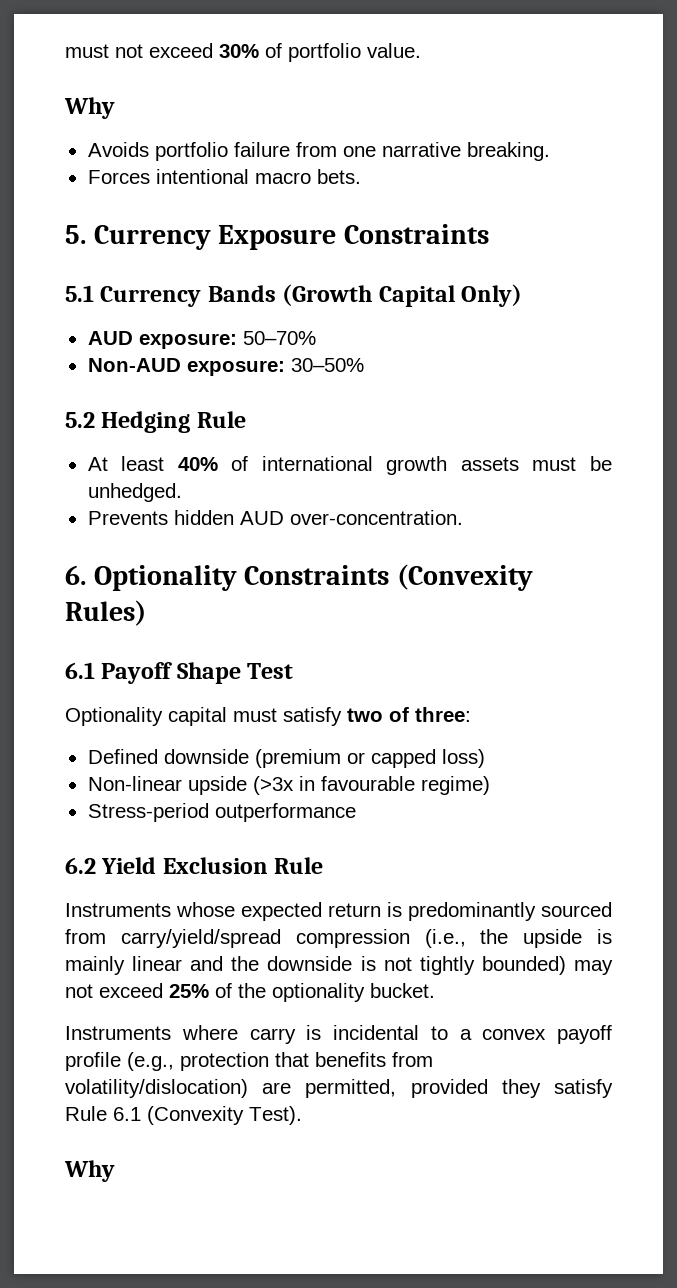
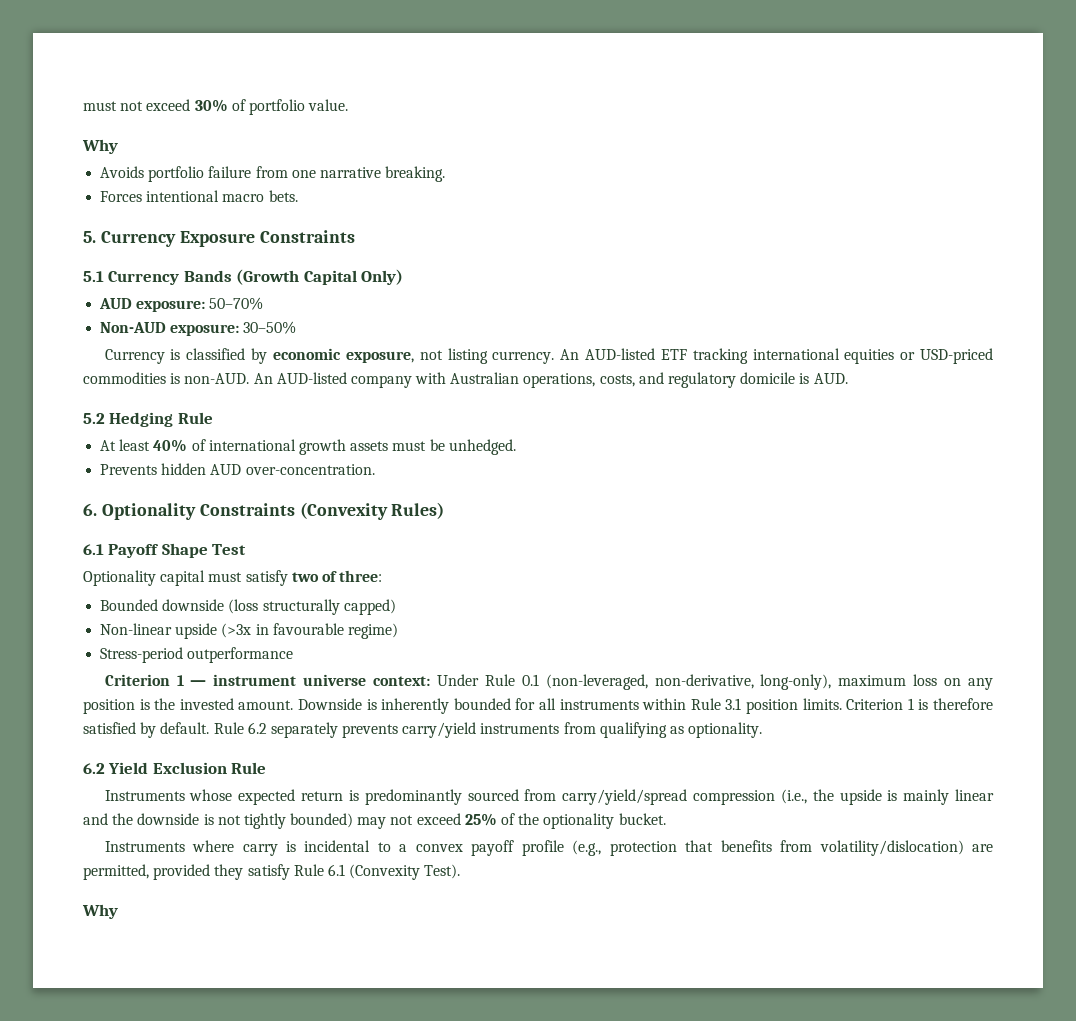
+ Currency is classified by economic exposure, not listing currency. An AUD-listed ETF tracking international equities or USD-priced commodities is non-AUD. An AUD-listed company with Australian operations, costs, and regulatory domicile is AUD.
- Defined downside (premium or capped loss)
+ Bounded downside (loss structurally capped)
+ Criterion 1 — instrument universe context: Under Rule 0.1 (non-leveraged, non-derivative, long-only), maximum loss on any position is the invested amount. Downside is inherently bounded for all instruments within Rule 3.1 position limits. Criterion 1 is therefore satisfied by default. Rule 6.2 separately prevents carry/yield instruments from qualifying as optionality.

